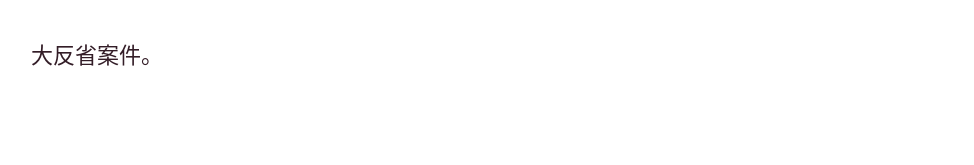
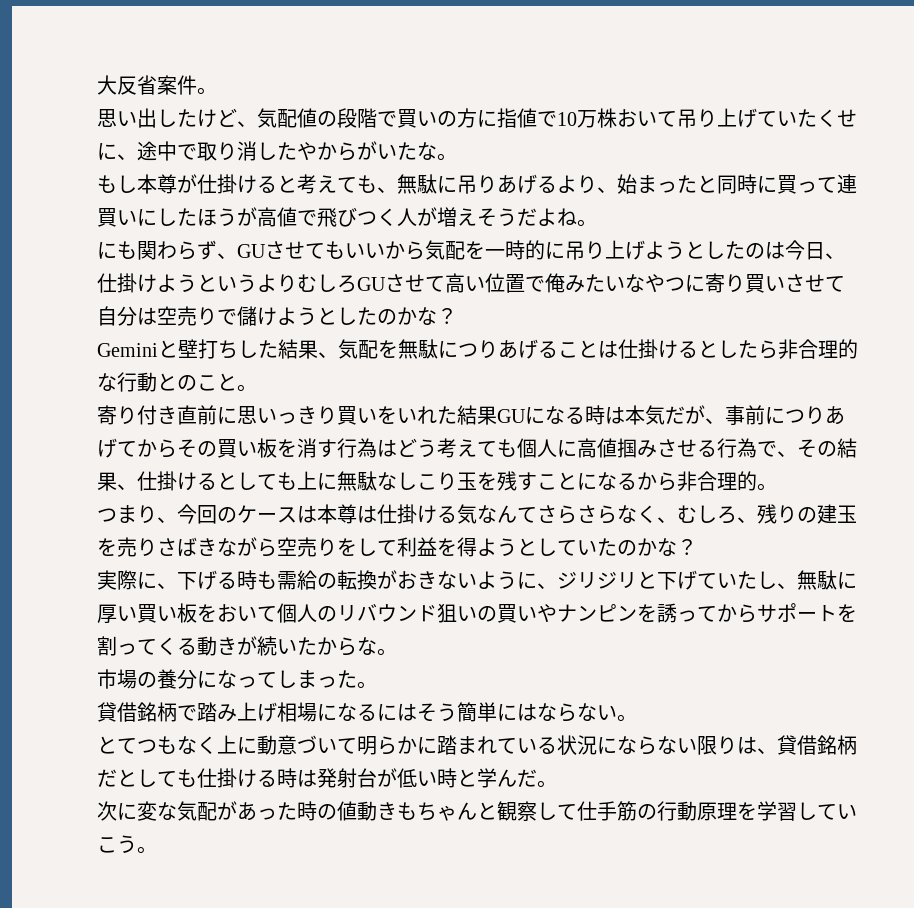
+ 思い出したけど、気配値の段階で買いの方に指値で10万株おいて吊り上げていたくせに、途中で取り消したやからがいたな。
+ もし本尊が仕掛けると考えても、無駄に吊りあげるより、始まったと同時に買って連買いにしたほうが高値で飛びつく人が増えそうだよね。
+ にも関わらず、GUさせてもいいから気配を一時的に吊り上げようとしたのは今日、仕掛けようというよりむしろGUさせて高い位置で俺みたいなやつに寄り買いさせて自分は空売りで儲けようとしたのかな？
+ Geminiと壁打ちした結果、気配を無駄につりあげることは仕掛けるとしたら非合理的な行動とのこと。
+ 寄り付き直前に思いっきり買いをいれた結果GUになる時は本気だが、事前につりあげてからその買い板を消す行為はどう考えても個人に高値掴みさせる行為で、その結果、仕掛けるとしても上に無駄なしこり玉を残すことになるから非合理的。
+ つまり、今回のケースは本尊は仕掛ける気なんてさらさらなく、むしろ、残りの建玉を売りさばきながら空売りをして利益を得ようとしていたのかな？
+ 実際に、下げる時も需給の転換がおきないように、ジリジリと下げていたし、無駄に厚い買い板をおいて個人のリバウンド狙いの買いやナンピンを誘ってからサポートを割ってくる動きが続いたからな。
+ 市場の養分になってしまった。
+ 貸借銘柄で踏み上げ相場になるにはそう簡単にはならない。
+ とてつもなく上に動意づいて明らかに踏まれている状況にならない限りは、貸借銘柄だとしても仕掛ける時は発射台が低い時と学んだ。
+ 次に変な気配があった時の値動きもちゃんと観察して仕手筋の行動原理を学習していこう。

